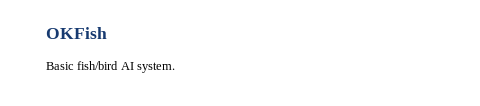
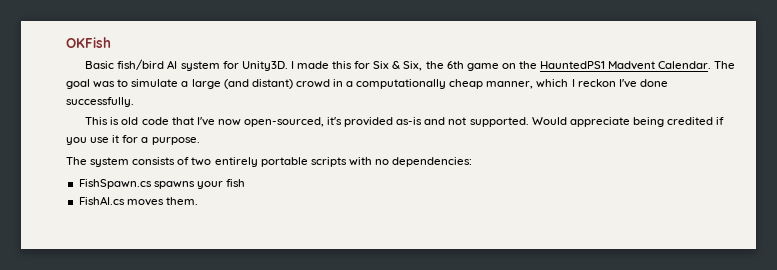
- Basic fish/bird AI system.
+ Basic fish/bird AI system for Unity3D. I made this for Six & Six, the 6th game on the HauntedPS1 Madvent Calendar. The goal was to simulate a large (and distant) crowd in a computationally cheap manner, which I reckon I've done successfully.
+ This is old code that I've now open-sourced, it's provided as-is and not supported. Would appreciate being credited if you use it for a purpose.
+ The system consists of two entirely portable scripts with no dependencies:
+ FishSpawn.cs spawns your fish
+ FishAI.cs moves them.

